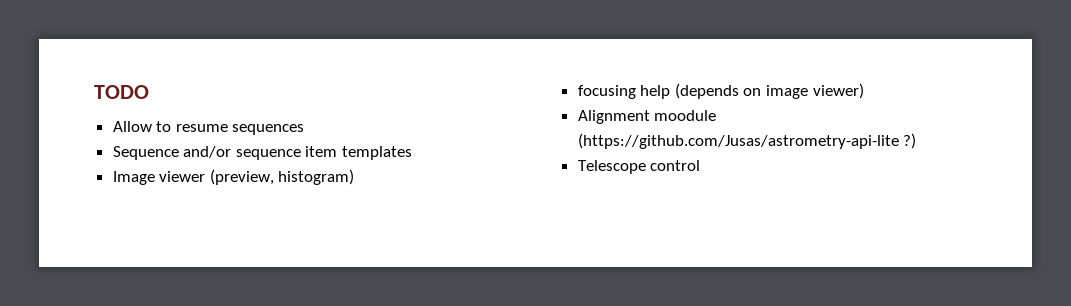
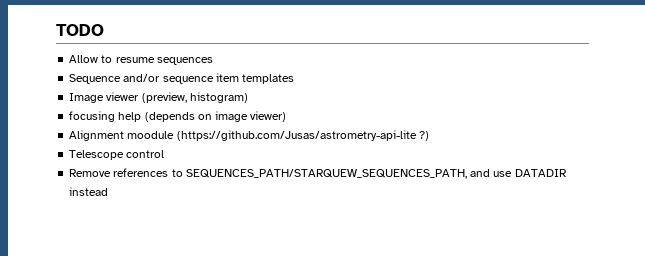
+ Remove references to SEQUENCES_PATH/STARQUEW_SEQUENCES_PATH, and use DATADIR instead

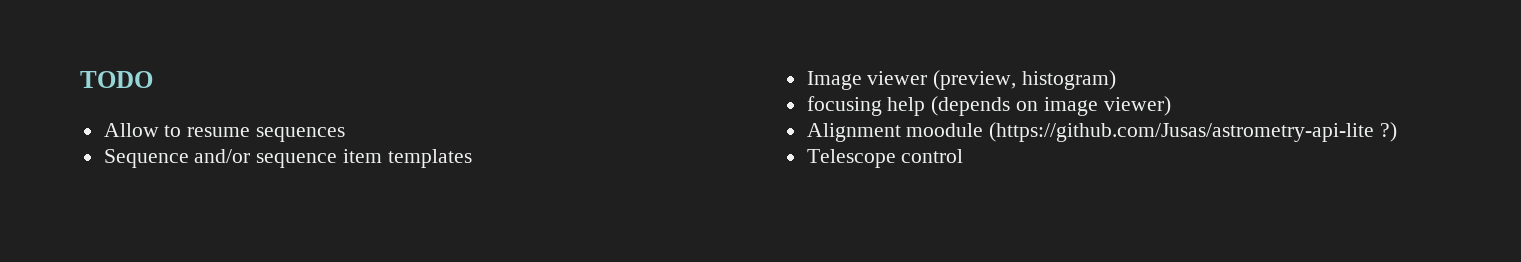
- Remove references to SEQUENCES_PATH/STARQUEW_SEQUENCES_PATH, and use DATADIR instead

